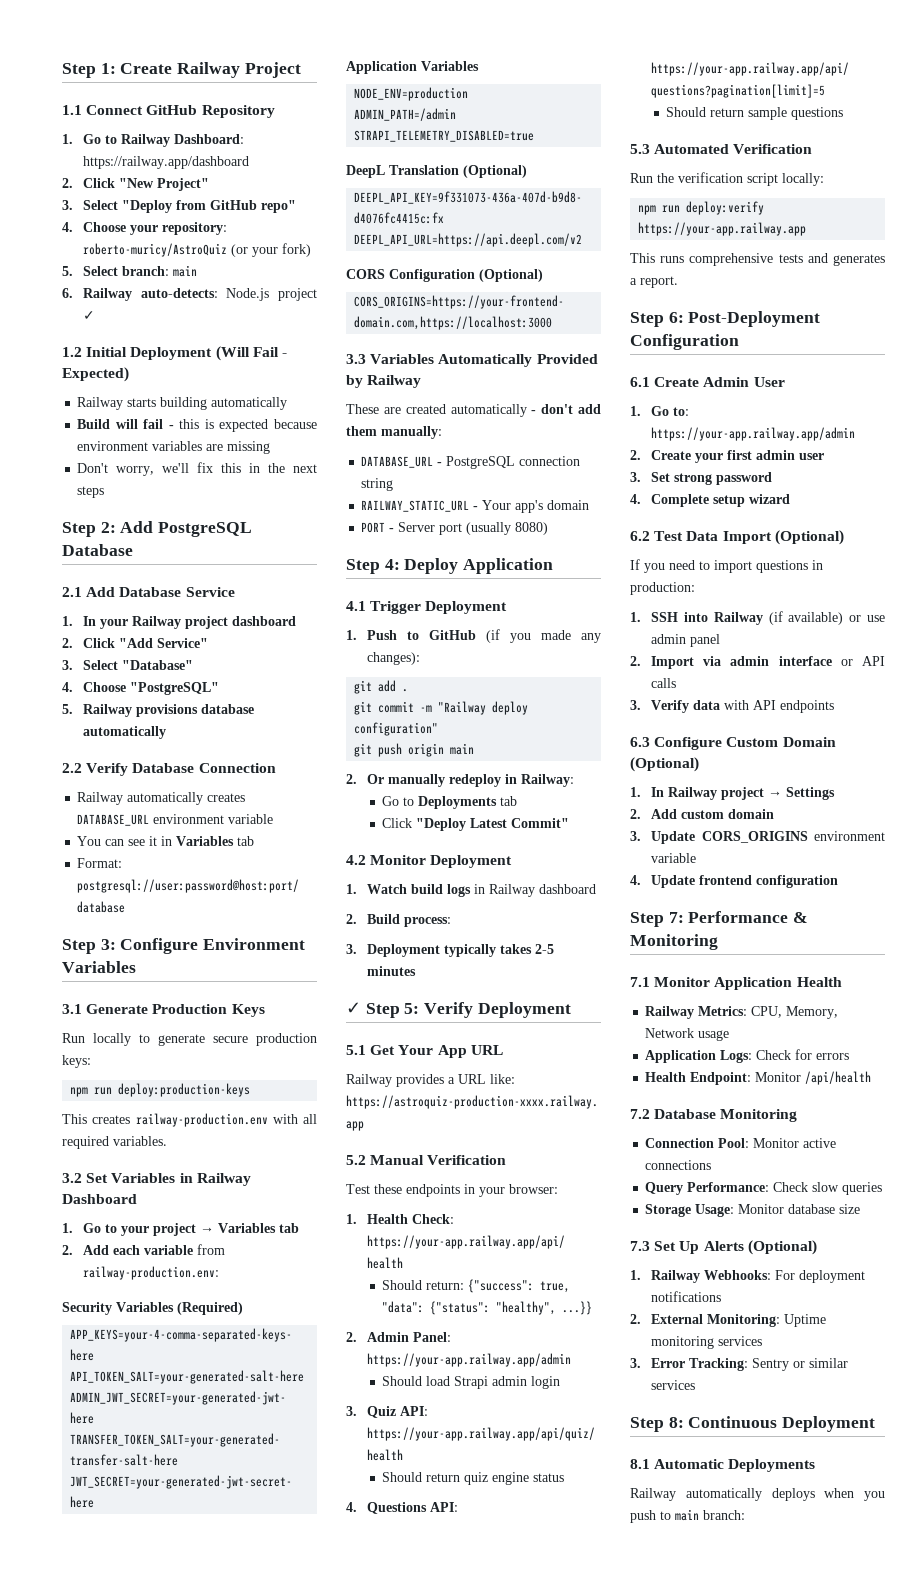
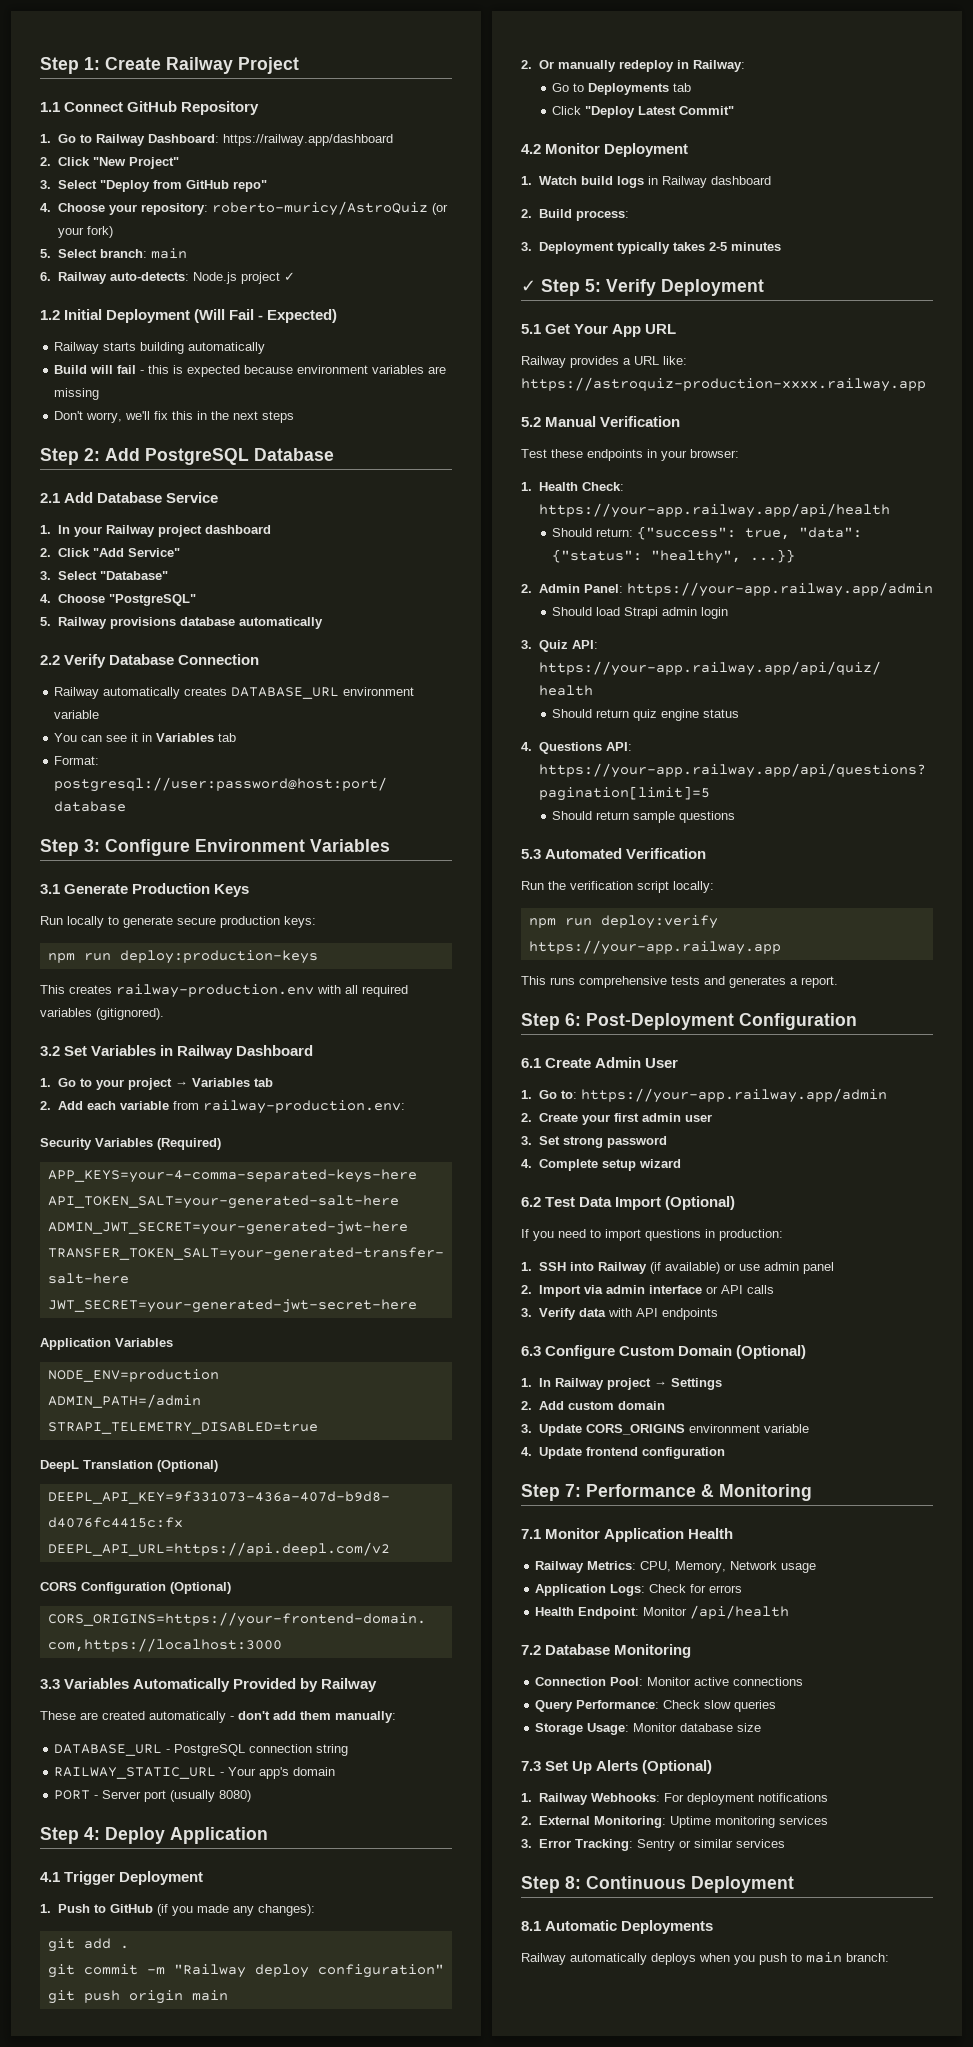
- This creates railway-production.env with all required variables.
+ This creates railway-production.env with all required variables (gitignored).

